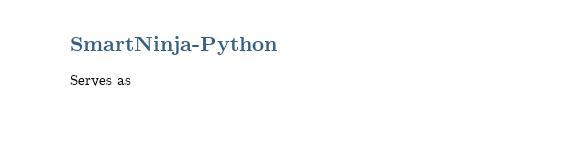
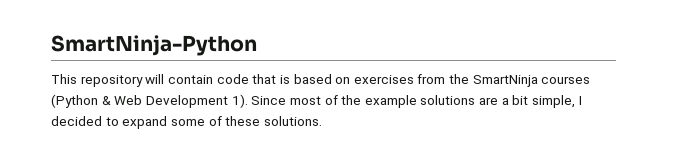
- Serves as
+ This repository will contain code that is based on exercises from the SmartNinja courses (Python & Web Development 1). Since most of the example solutions are a bit simple, I decided to expand some of these solutions.

